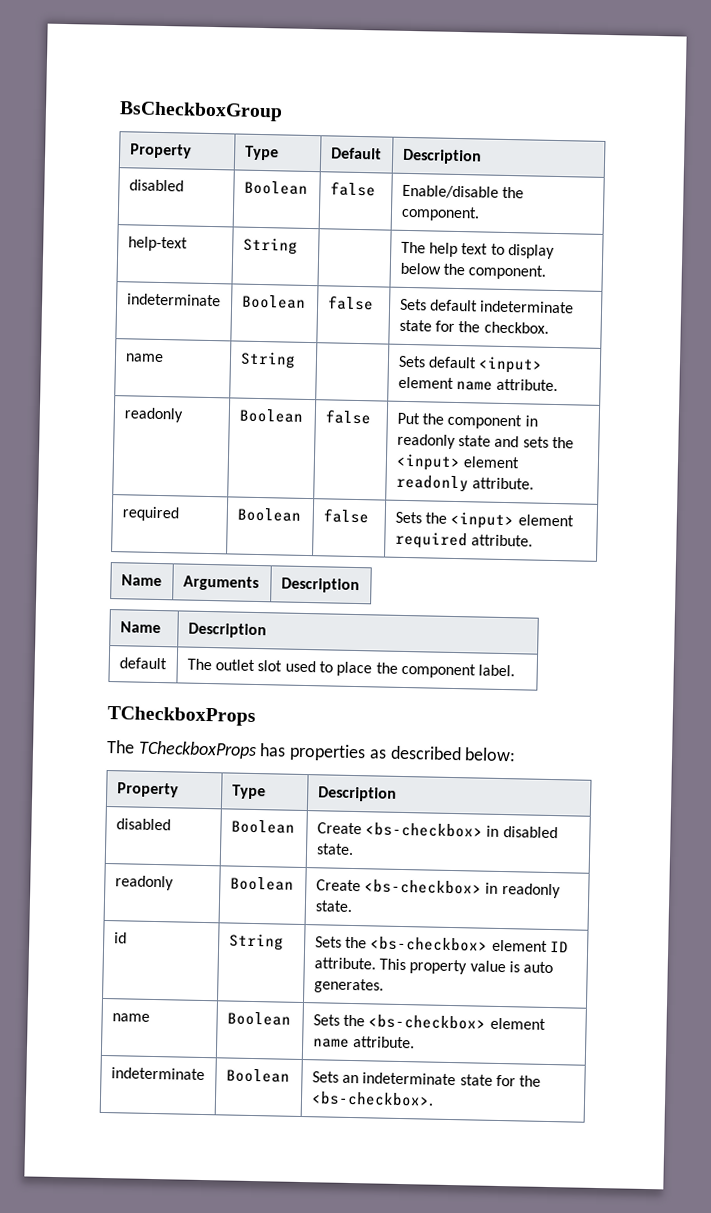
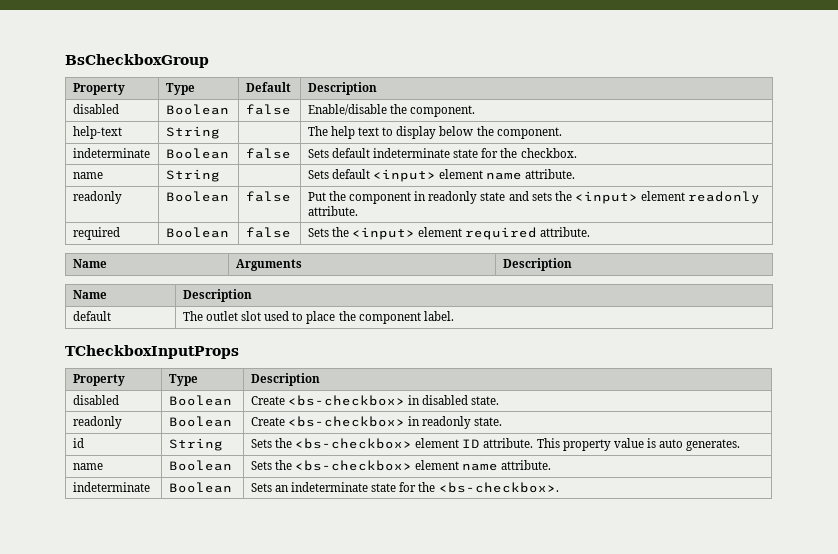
  default | The outlet slot used to place the component label.
- TCheckboxProps
- The TCheckboxProps has properties as described below:
+ TCheckboxInputProps

